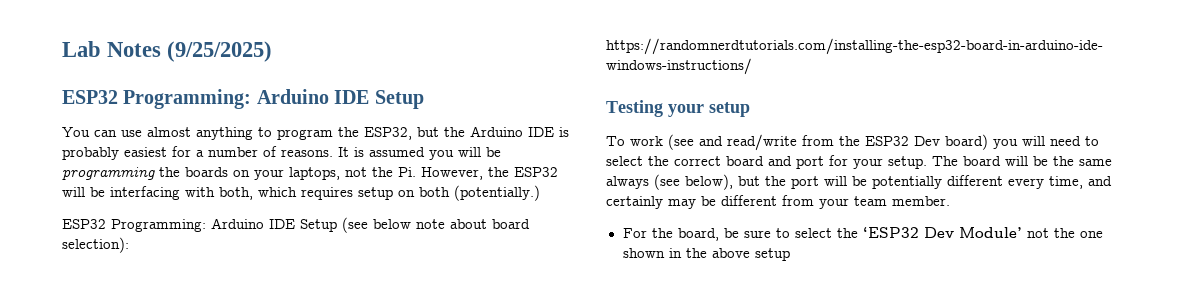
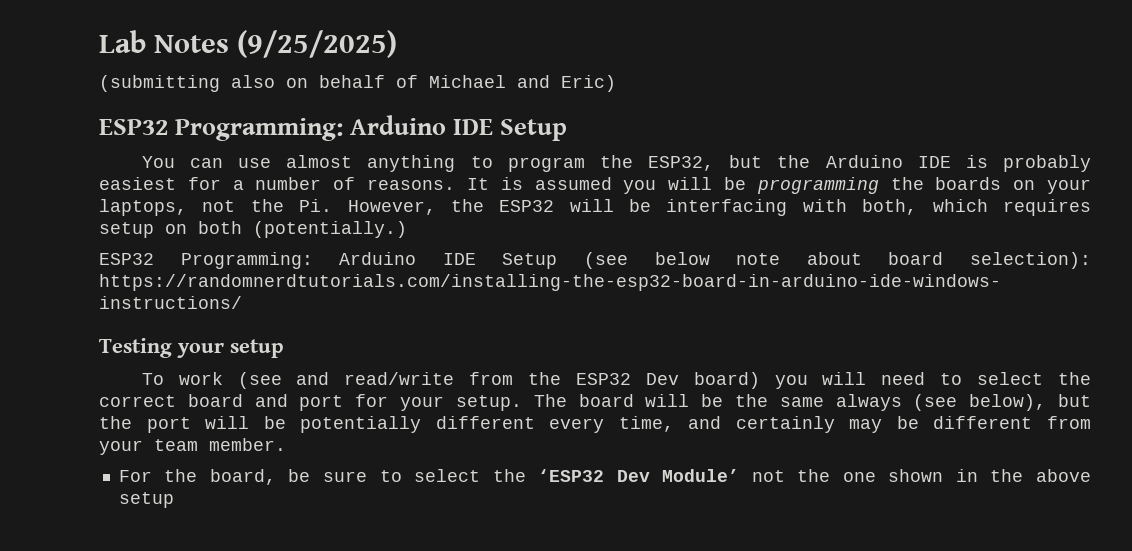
+ (submitting also on behalf of Michael and Eric)

